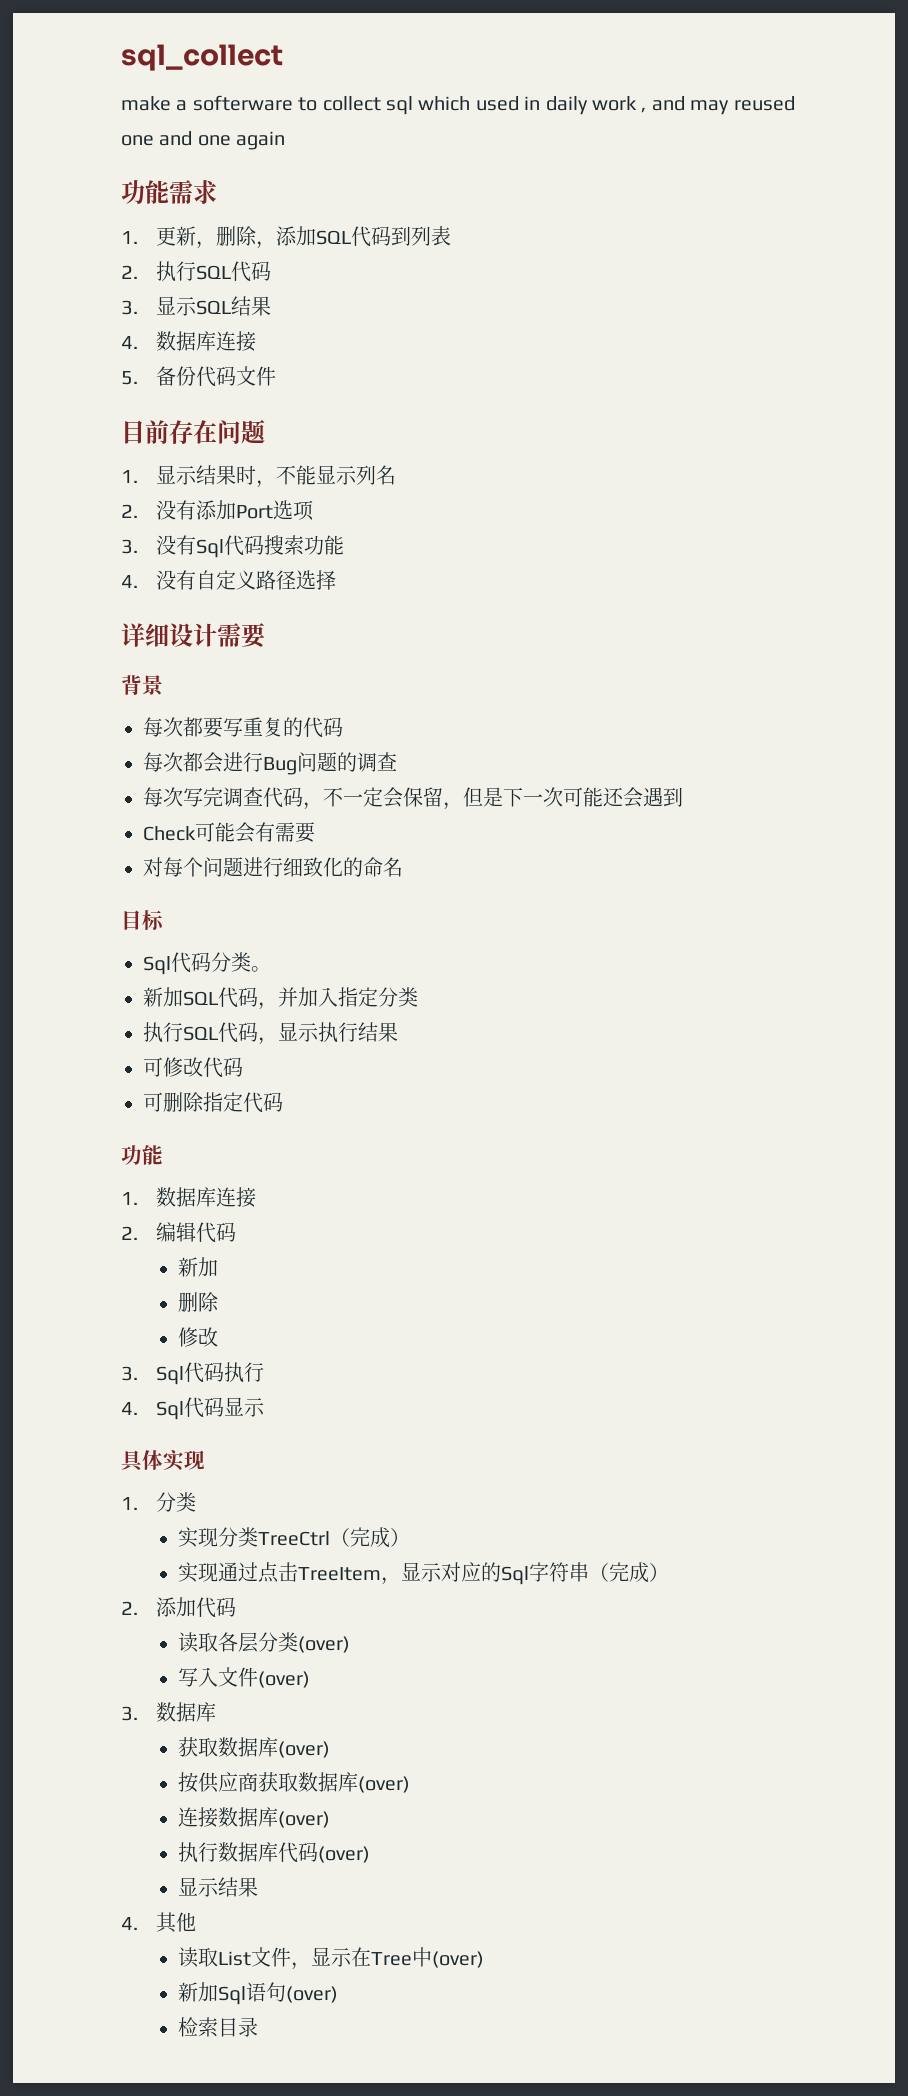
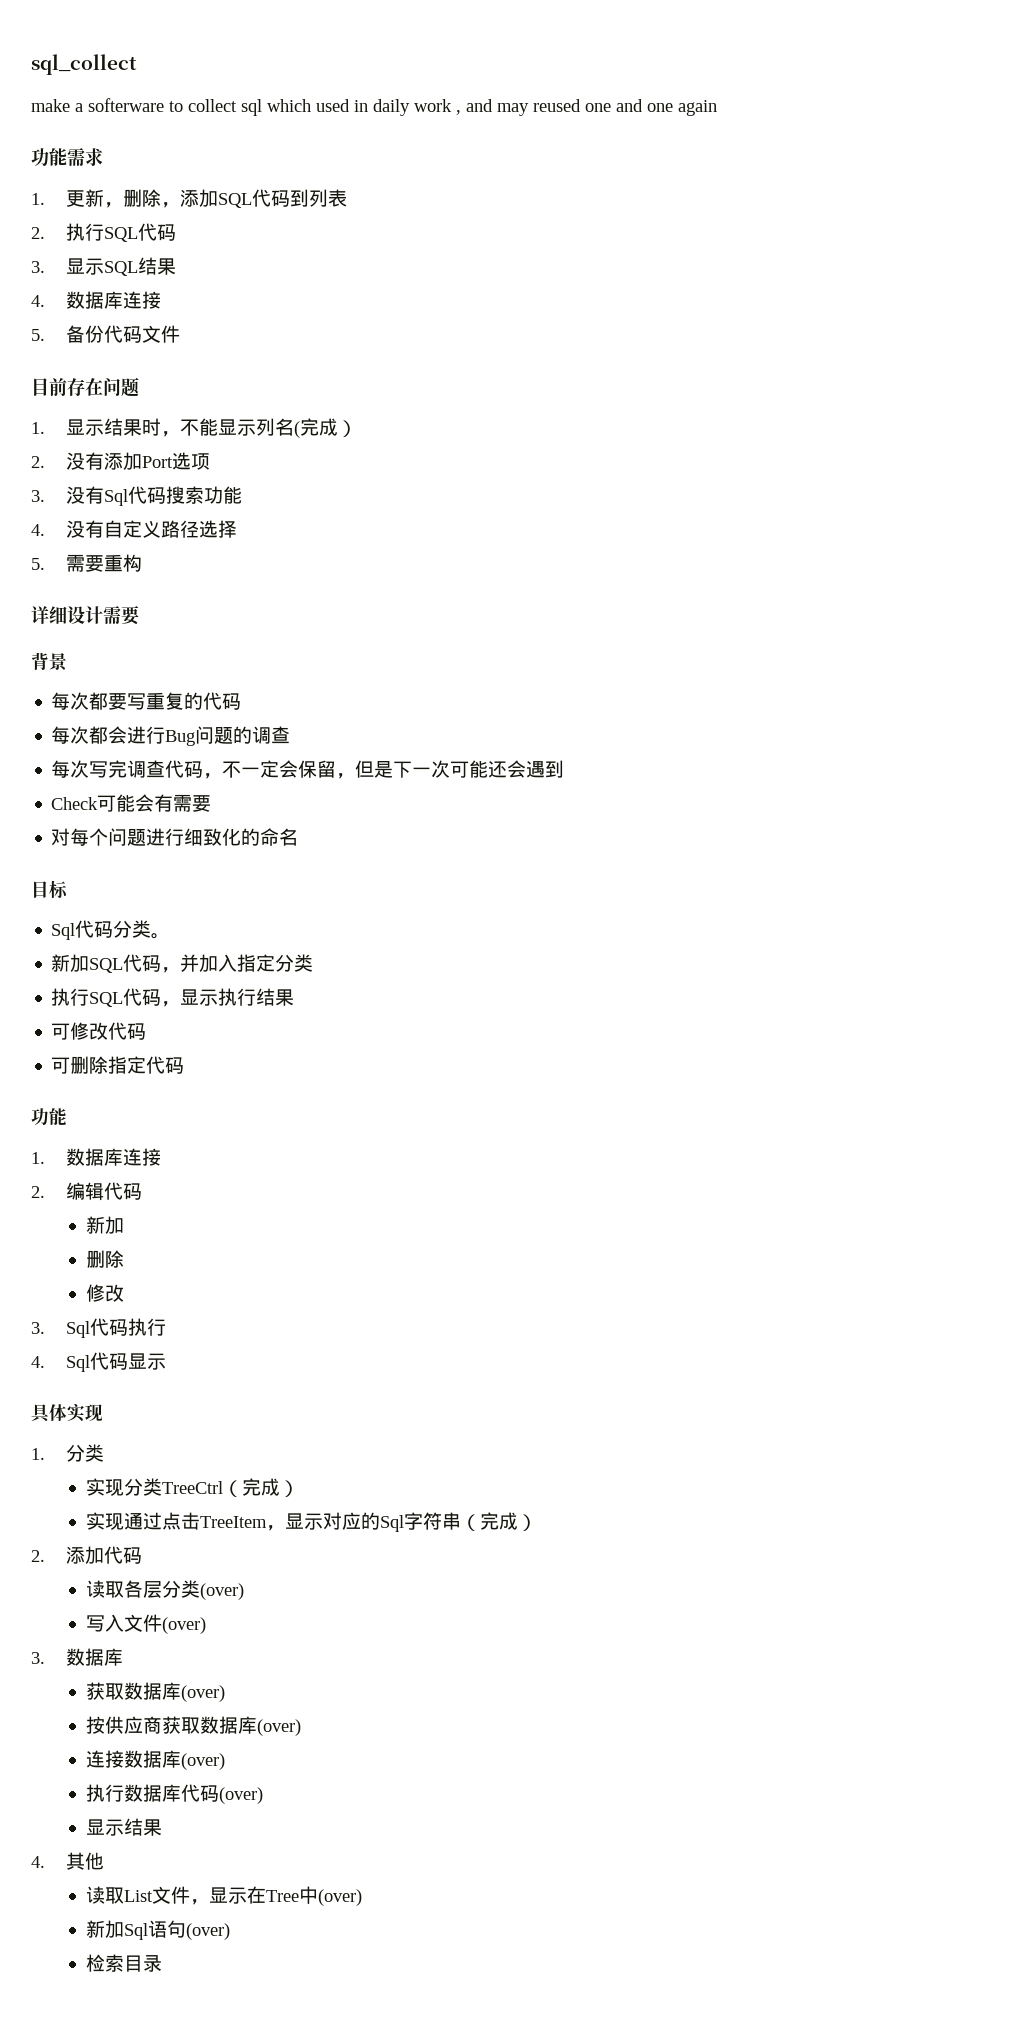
- 1.显示结果时，不能显示列名
+ 1.显示结果时，不能显示列名(完成）
+ 5.需要重构

